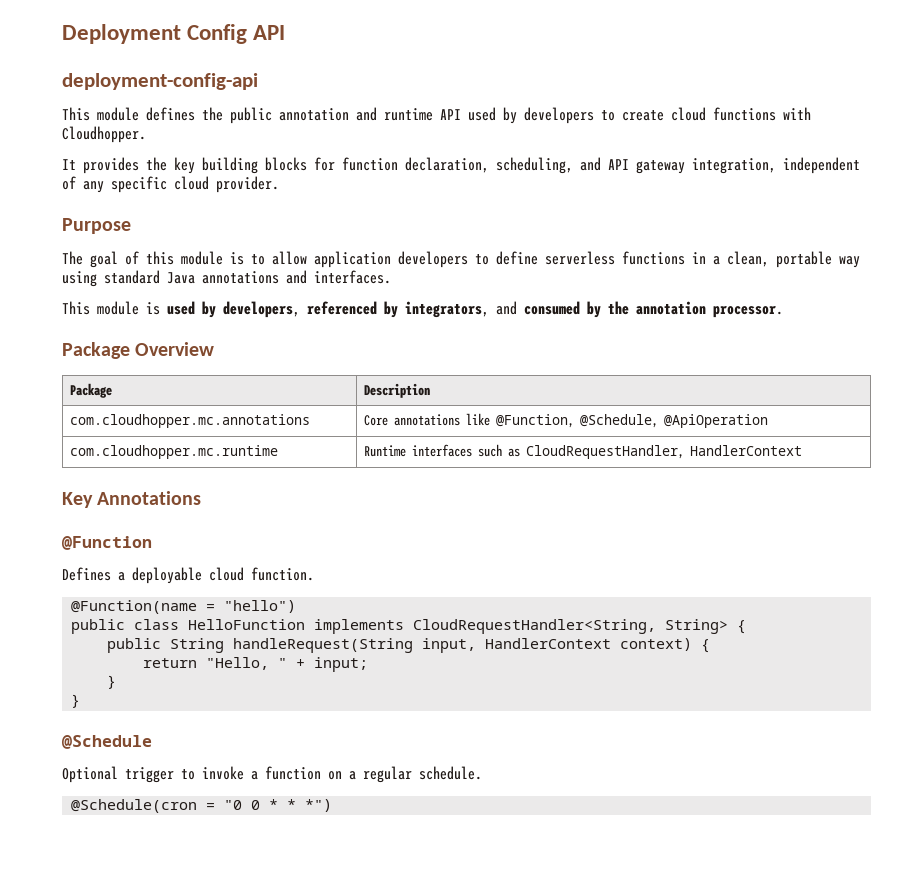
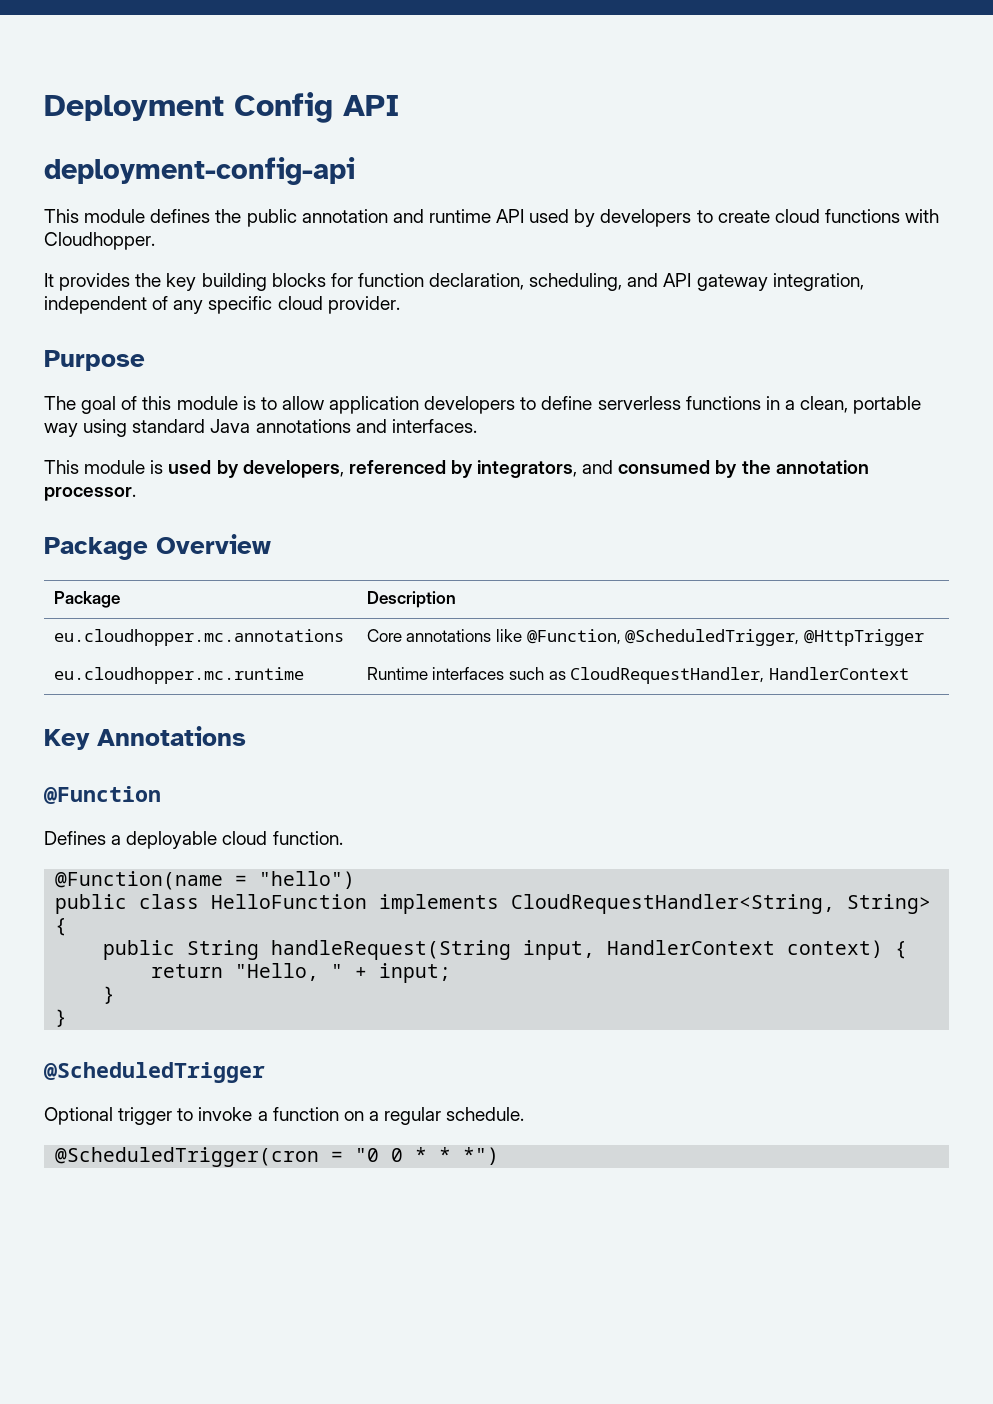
- com.cloudhopper.mc.annotations | Core annotations like @Function, @Schedule, @ApiOperation
- com.cloudhopper.mc.runtime | Runtime interfaces such as CloudRequestHandler, HandlerContext
+ eu.cloudhopper.mc.annotations | Core annotations like @Function, @ScheduledTrigger, @HttpTrigger
+ eu.cloudhopper.mc.runtime | Runtime interfaces such as CloudRequestHandler, HandlerContext
- @Schedule
+ @ScheduledTrigger
- @Schedule(cron = "0 0 * * *")
+ @ScheduledTrigger(cron = "0 0 * * *")

